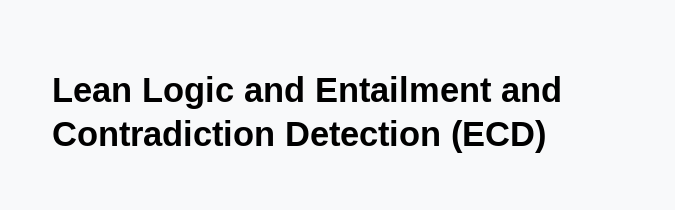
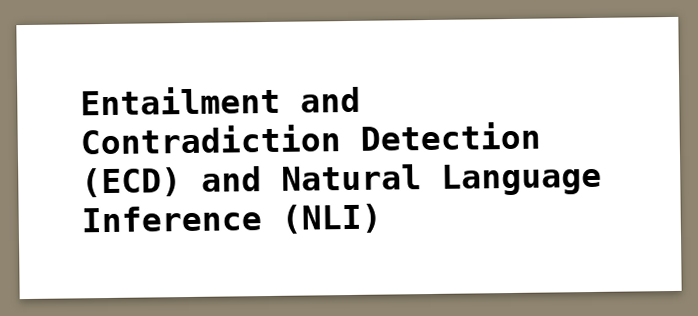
- Lean Logic and Entailment and Contradiction Detection (ECD)
+ Entailment and Contradiction Detection (ECD) and Natural Language Inference (NLI)

